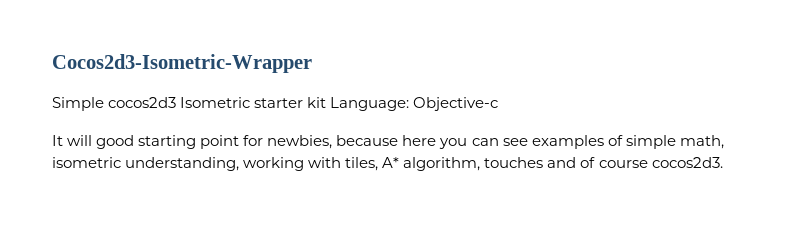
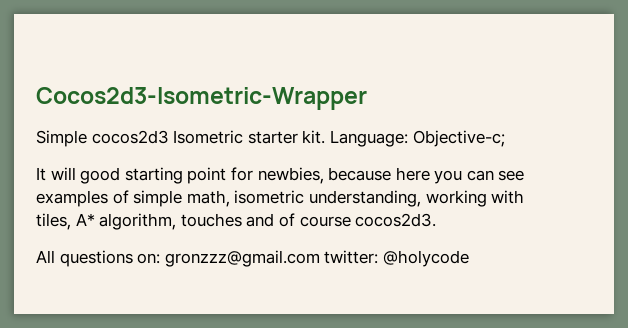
- Simple cocos2d3 Isometric starter kit Language: Objective-c
+ Simple cocos2d3 Isometric starter kit. Language: Objective-c;
+ All questions on: gronzzz@gmail.com twitter: @holycode

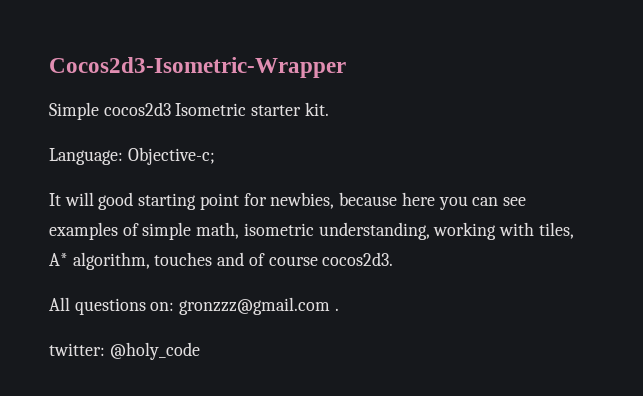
- Simple cocos2d3 Isometric starter kit. Language: Objective-c;
+ Simple cocos2d3 Isometric starter kit.
+ Language: Objective-c;
- All questions on: gronzzz@gmail.com twitter: @holycode
+ All questions on: gronzzz@gmail.com .
+ twitter: @holy_code

